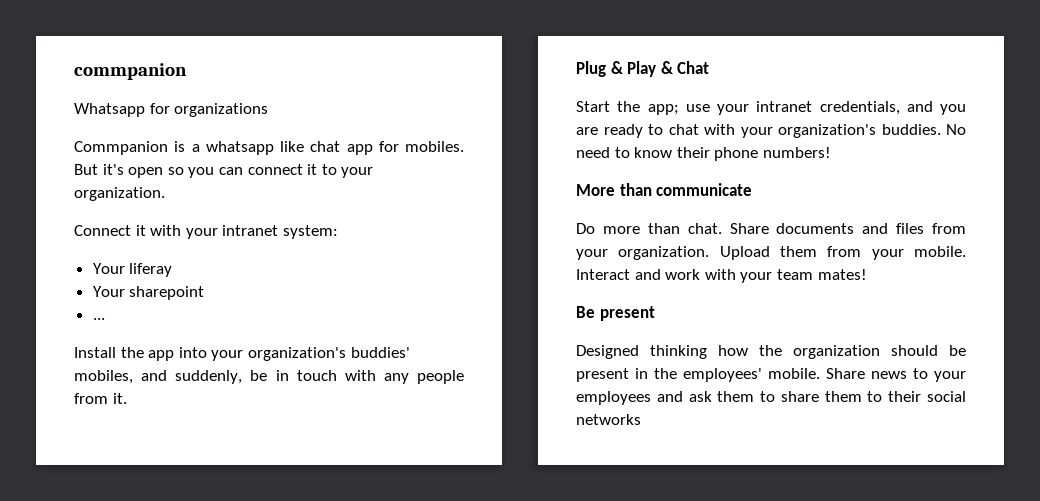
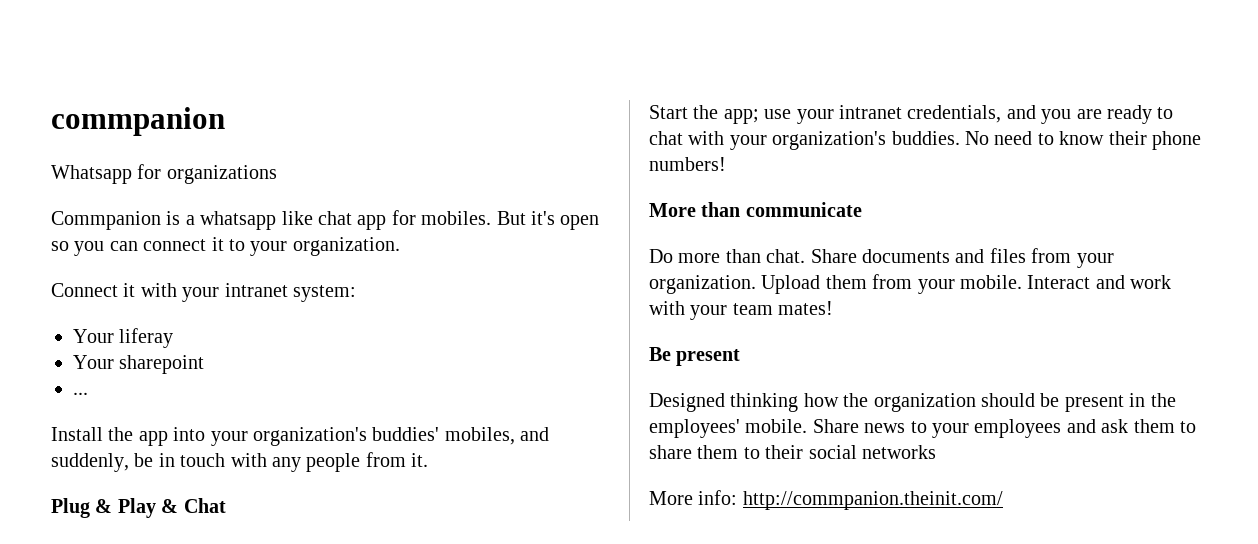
+ More info: http://commpanion.theinit.com/

